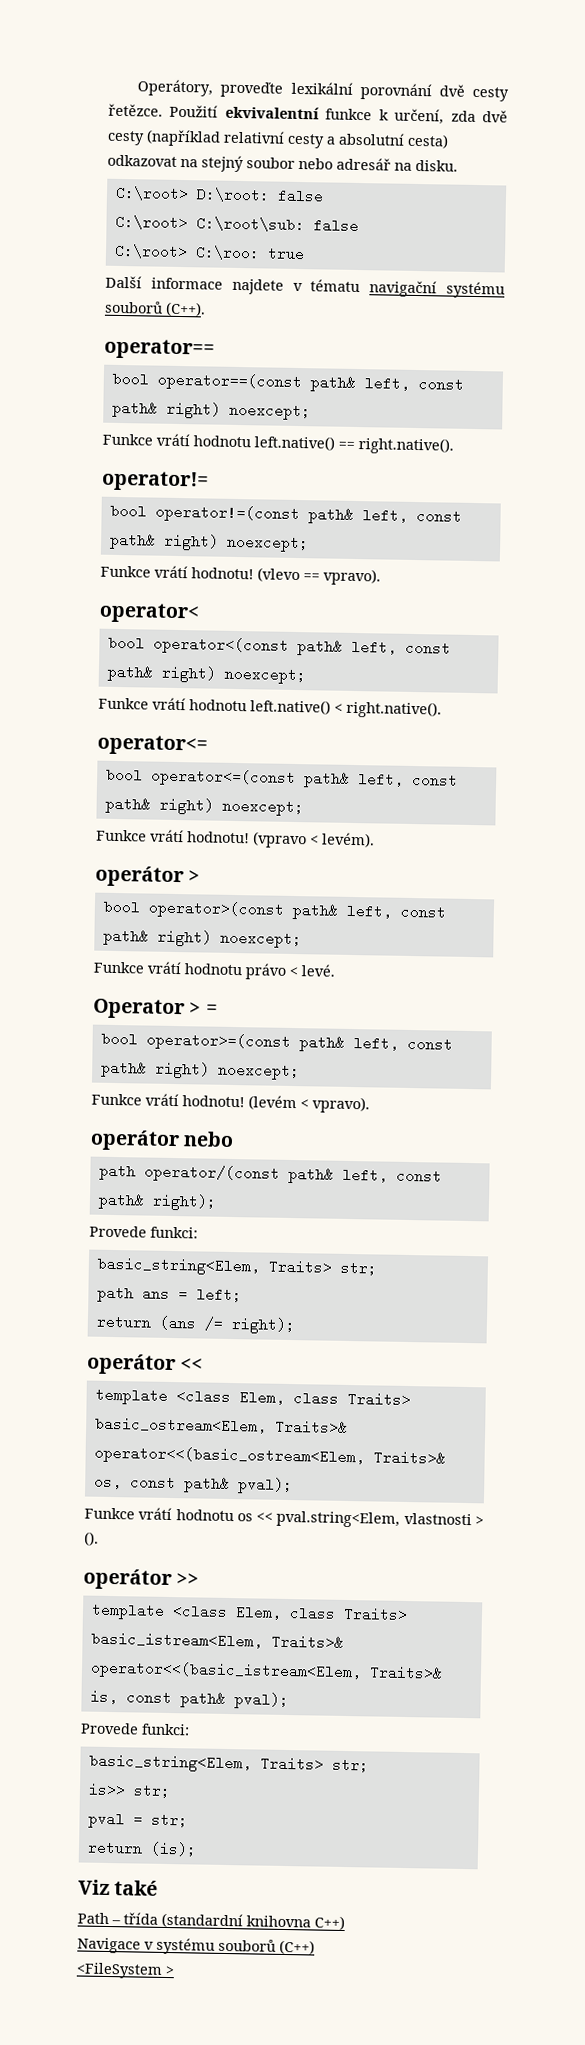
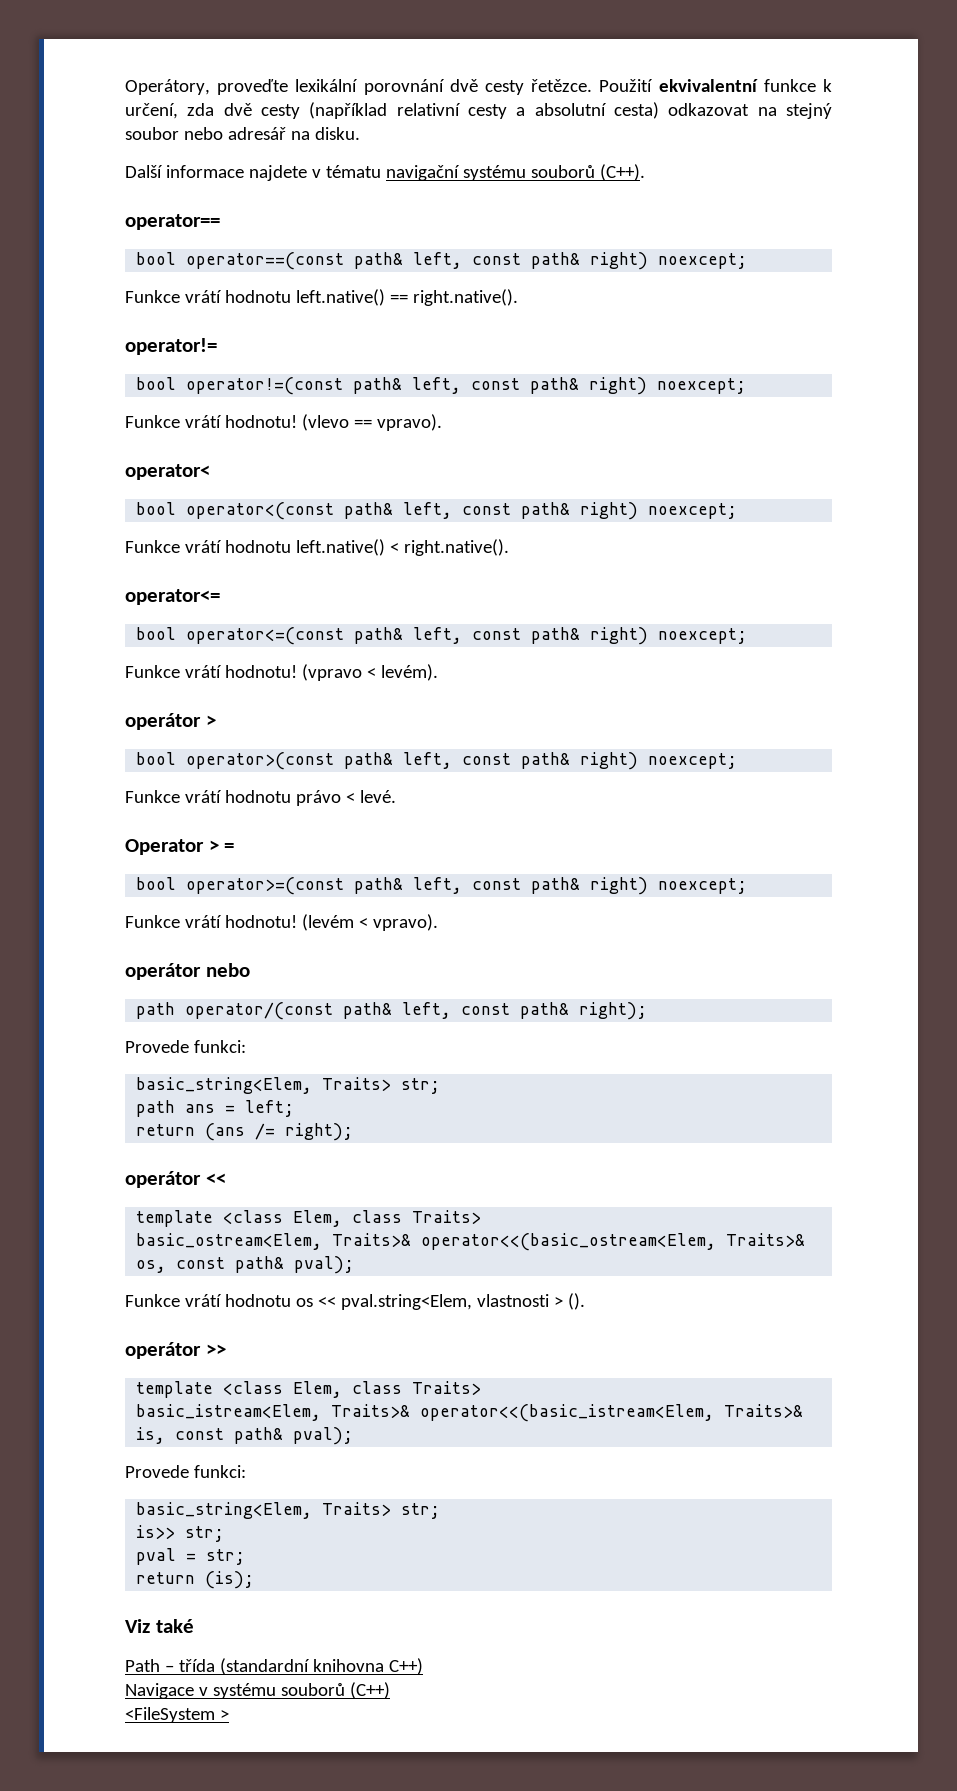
- C:\root> D:\root: false
- C:\root> C:\root\sub: false
- C:\root> C:\roo: true

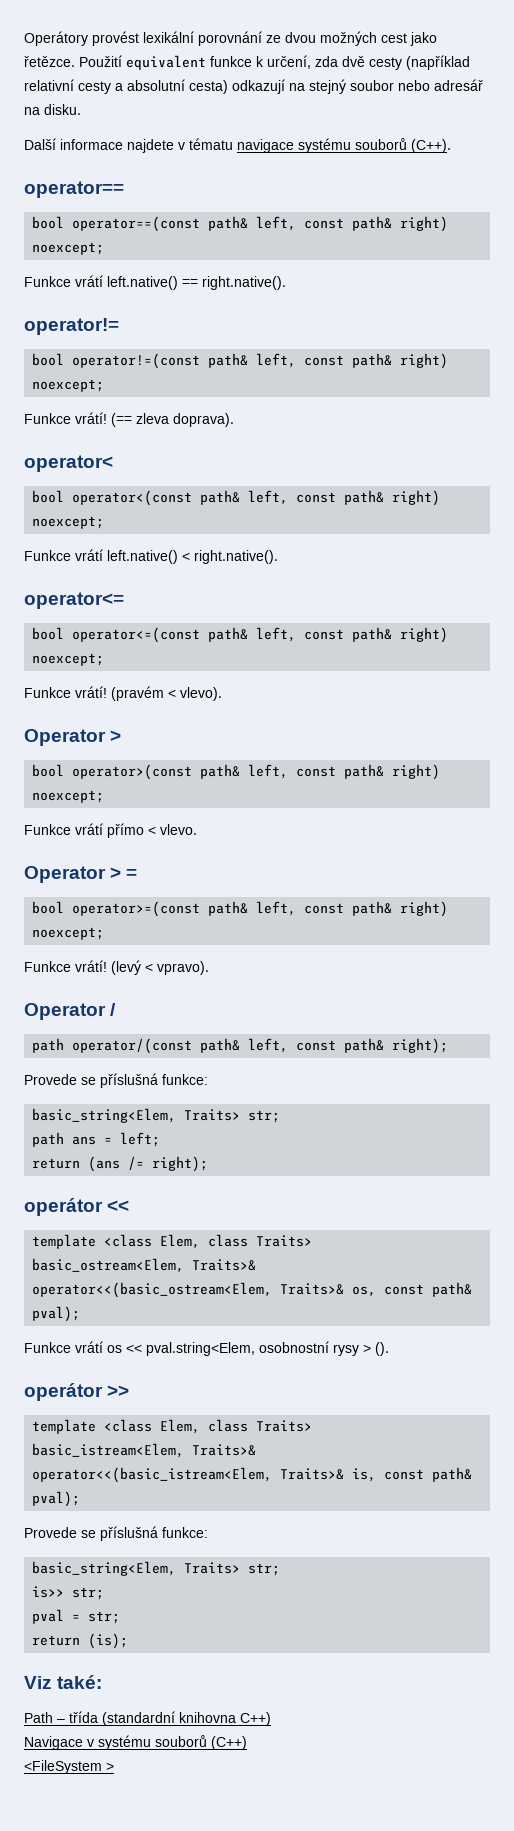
- Operátory, proveďte lexikální porovnání dvě cesty řetězce.
+ Operátory provést lexikální porovnání ze dvou možných cest jako řetězce.
- Použití ekvivalentní funkce k určení, zda dvě cesty (například relativní cesty a absolutní cesta) odkazovat na stejný soubor nebo adresář na disku.
+ Použití equivalent funkce k určení, zda dvě cesty (například relativní cesty a absolutní cesta) odkazují na stejný soubor nebo adresář na disku.
- Další informace najdete v tématu navigační systému souborů (C++).
+ Další informace najdete v tématu navigace systému souborů (C++).
- Funkce vrátí hodnotu left.native() == right.native().
+ Funkce vrátí left.native() == right.native().
- Funkce vrátí hodnotu! (vlevo == vpravo).
+ Funkce vrátí! (== zleva doprava).
- Funkce vrátí hodnotu left.native() < right.native().
+ Funkce vrátí left.native() < right.native().
- Funkce vrátí hodnotu! (vpravo < levém).
- operátor >
+ Funkce vrátí! (pravém < vlevo).
+ Operator >
- Funkce vrátí hodnotu právo < levé.
+ Funkce vrátí přímo < vlevo.
- Funkce vrátí hodnotu! (levém < vpravo).
+ Funkce vrátí! (levý < vpravo).
- operátor nebo
+ Operator /
  path operator/(const path& left, const path& right);
- Provede funkci:
+ Provede se příslušná funkce:
- Funkce vrátí hodnotu os << pval.string<Elem, vlastnosti > ().
+ Funkce vrátí os << pval.string<Elem, osobnostní rysy > ().
  basic_istream<Elem, Traits>& operator<<(basic_istream<Elem, Traits>& is, const path& pval);
- Provede funkci:
+ Provede se příslušná funkce:
- Viz také
+ Viz také:

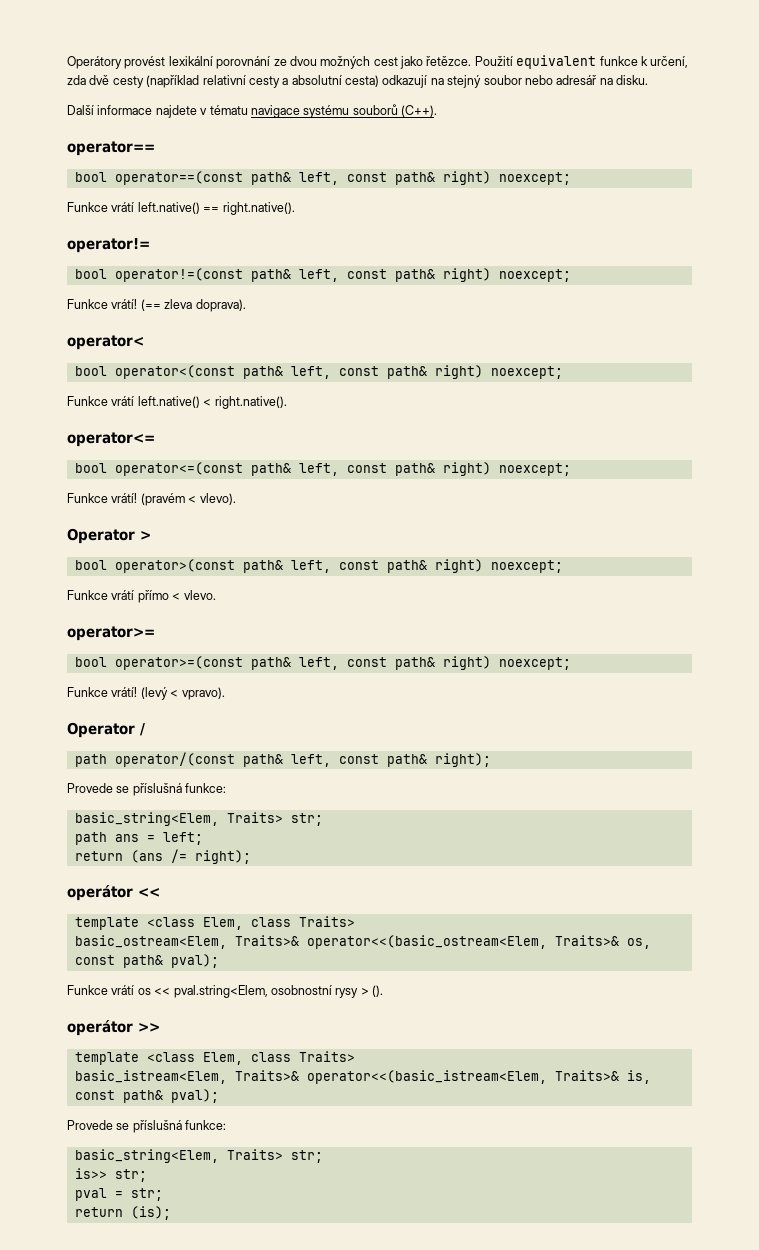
- Operator > =
+ operator>=
- Viz také:
- Path – třída (standardní knihovna C++)
- Navigace v systému souborů (C++)
- <FileSystem >

